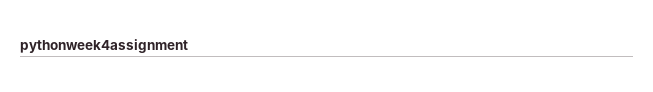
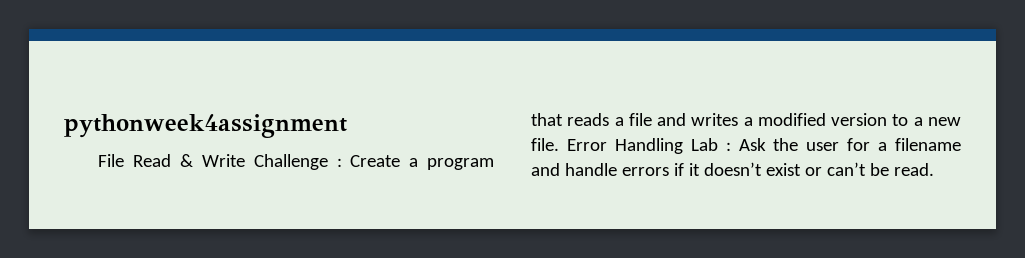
+ File Read & Write Challenge : Create a program that reads a file and writes a modified version to a new file. Error Handling Lab : Ask the user for a filename and handle errors if it doesn’t exist or can’t be read.

